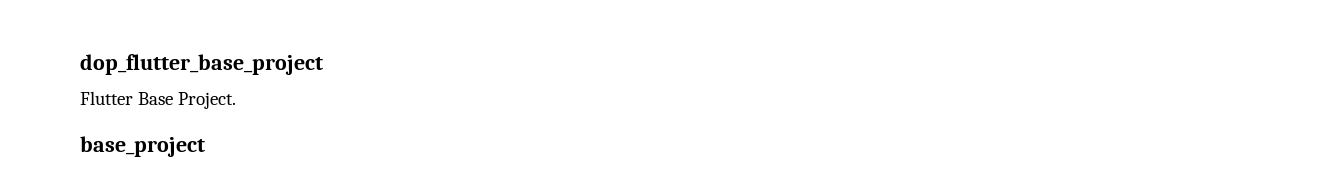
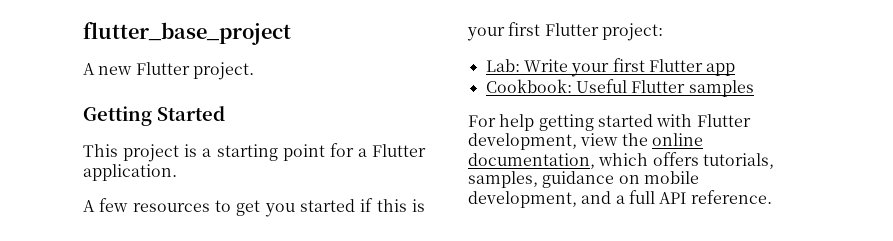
- dop_flutter_base_project
- Flutter Base Project.
- base_project
+ flutter_base_project
+ A new Flutter project.
+ Getting Started
+ This project is a starting point for a Flutter application.
+ A few resources to get you started if this is your first Flutter project:
+ Lab: Write your first Flutter app
+ Cookbook: Useful Flutter samples
+ For help getting started with Flutter development, view the online documentation, which offers tutorials, samples, guidance on mobile development, and a full API reference.

